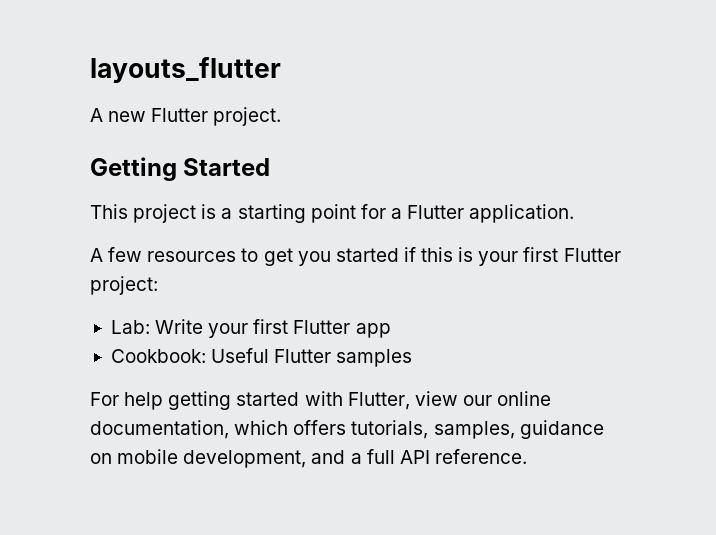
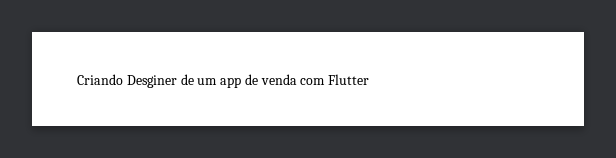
- layouts_flutter
- A new Flutter project.
- Getting Started
- This project is a starting point for a Flutter application.
- A few resources to get you started if this is your first Flutter project:
- Lab: Write your first Flutter app
- Cookbook: Useful Flutter samples
- For help getting started with Flutter, view our online documentation, which offers tutorials, samples, guidance on mobile development, and a full API reference.
+ Criando Desginer de um app de venda com Flutter

